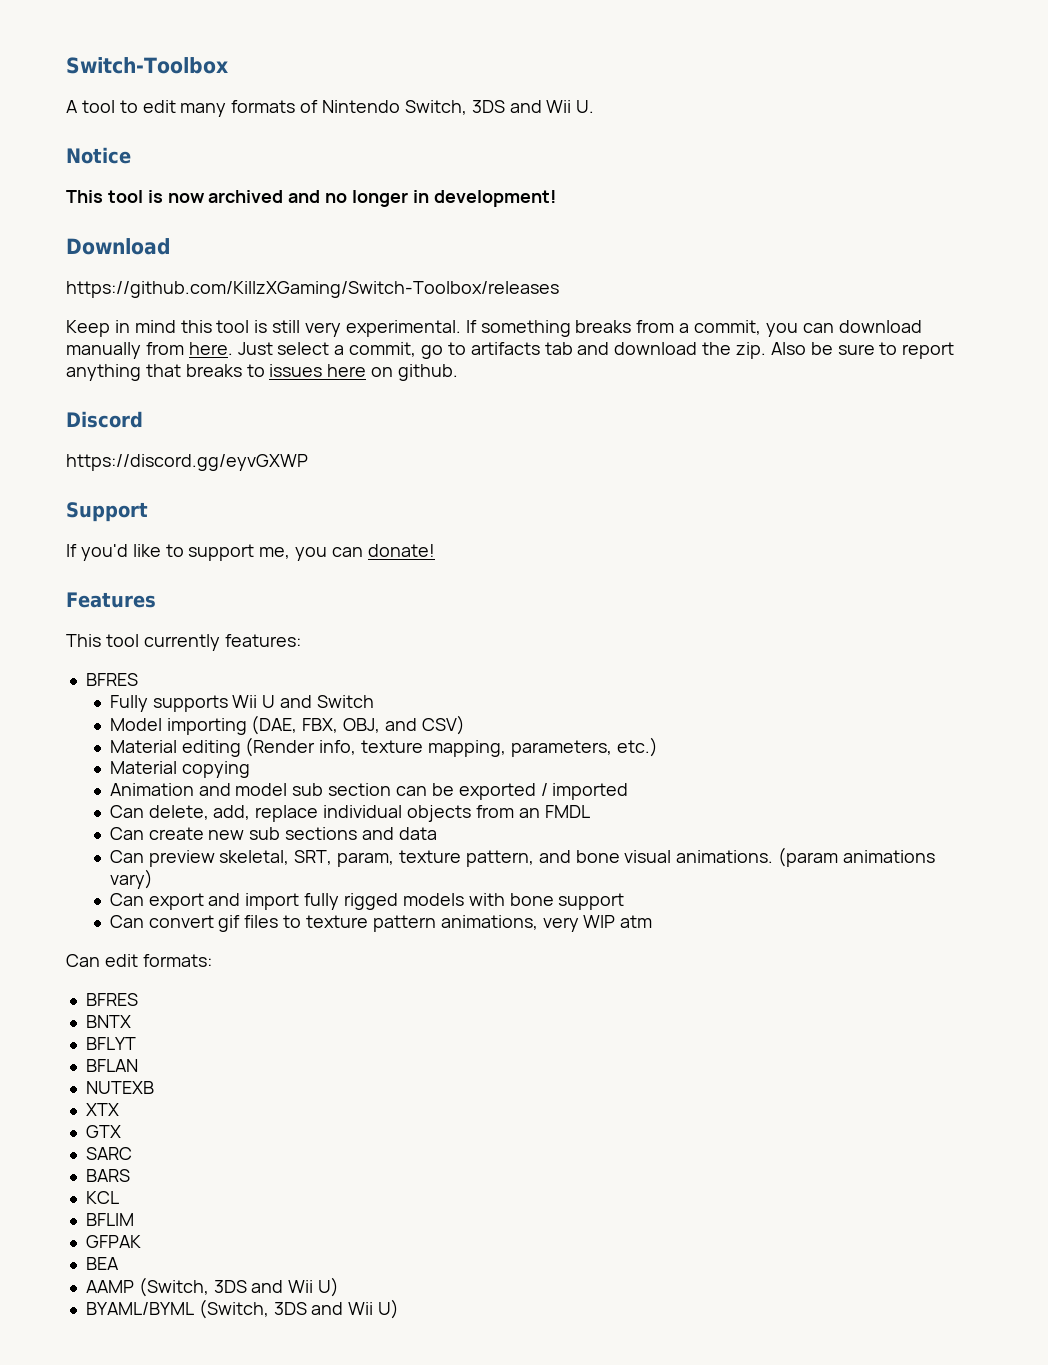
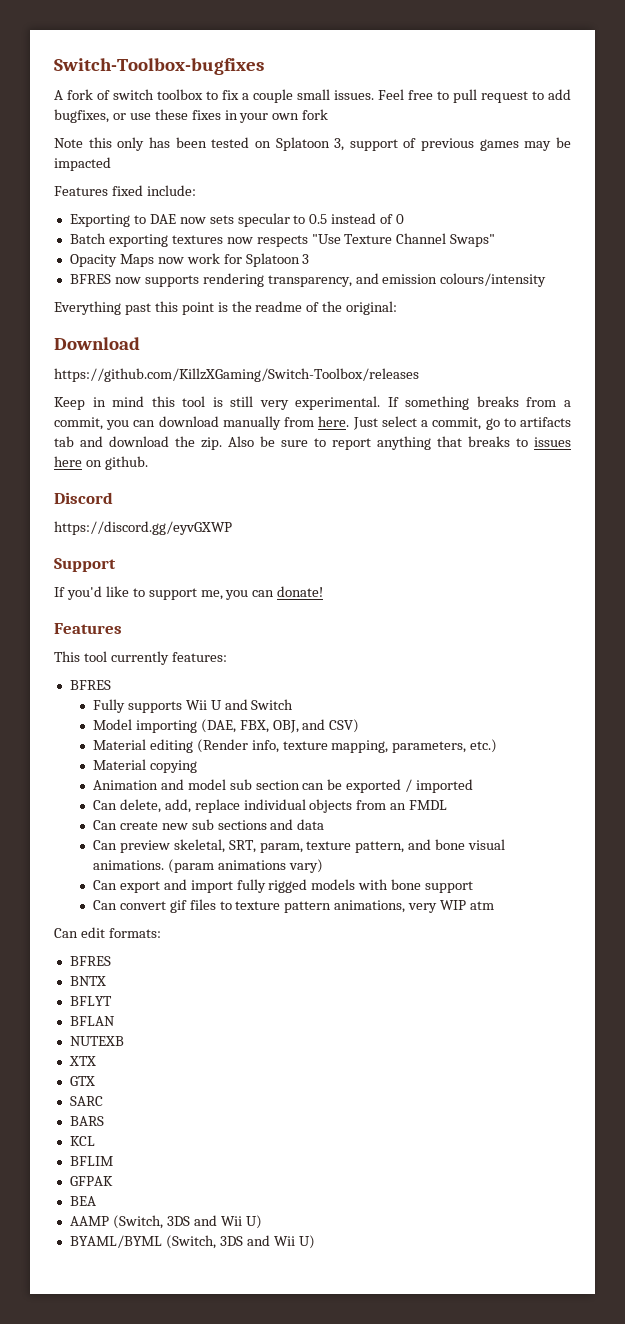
- Switch-Toolbox
+ Switch-Toolbox-bugfixes
- A tool to edit many formats of Nintendo Switch, 3DS and Wii U.
- Notice
- This tool is now archived and no longer in development!
+ A fork of switch toolbox to fix a couple small issues. Feel free to pull request to add bugfixes, or use these fixes in your own fork
+ Note this only has been tested on Splatoon 3, support of previous games may be impacted
+ Features fixed include:
+ Exporting to DAE now sets specular to 0.5 instead of 0
+ Batch exporting textures now respects "Use Texture Channel Swaps"
+ Opacity Maps now work for Splatoon 3
+ BFRES now supports rendering transparency, and emission colours/intensity
+ Everything past this point is the readme of the original:

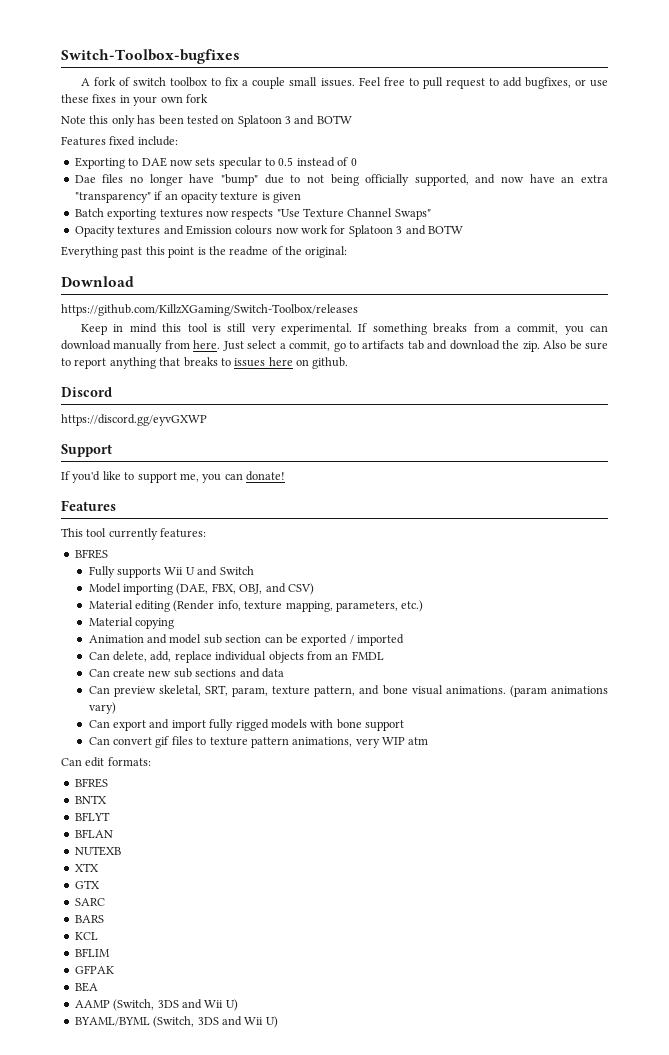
- Note this only has been tested on Splatoon 3, support of previous games may be impacted
+ Note this only has been tested on Splatoon 3 and BOTW
+ Dae files no longer have "bump" due to not being officially supported, and now have an extra "transparency" if an opacity texture is given
- Opacity Maps now work for Splatoon 3
- BFRES now supports rendering transparency, and emission colours/intensity
+ Opacity textures and Emission colours now work for Splatoon 3 and BOTW

